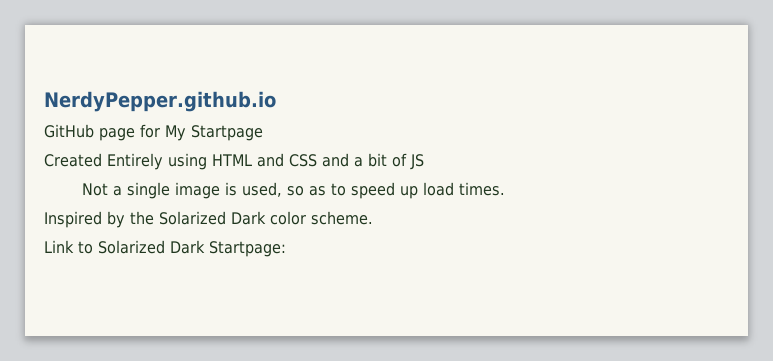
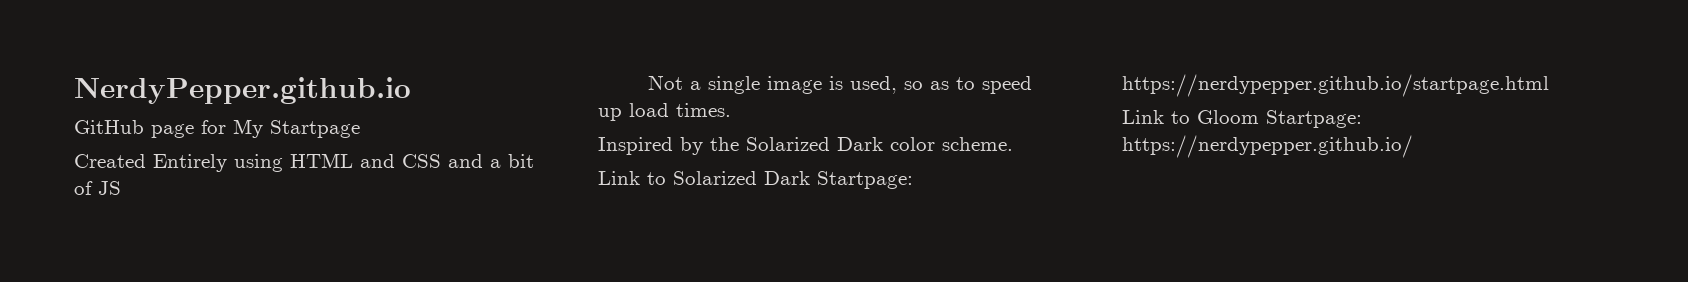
- Link to Solarized Dark Startpage:
+ Link to Solarized Dark Startpage: https://nerdypepper.github.io/startpage.html
+ Link to Gloom Startpage: https://nerdypepper.github.io/

